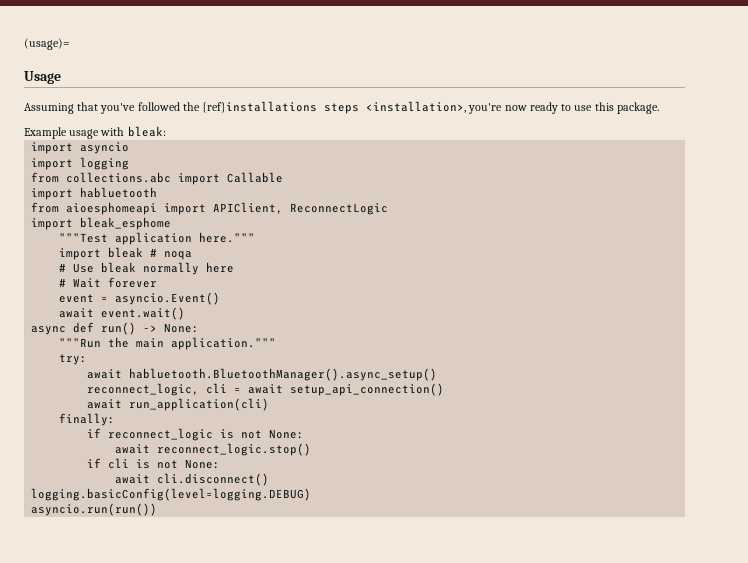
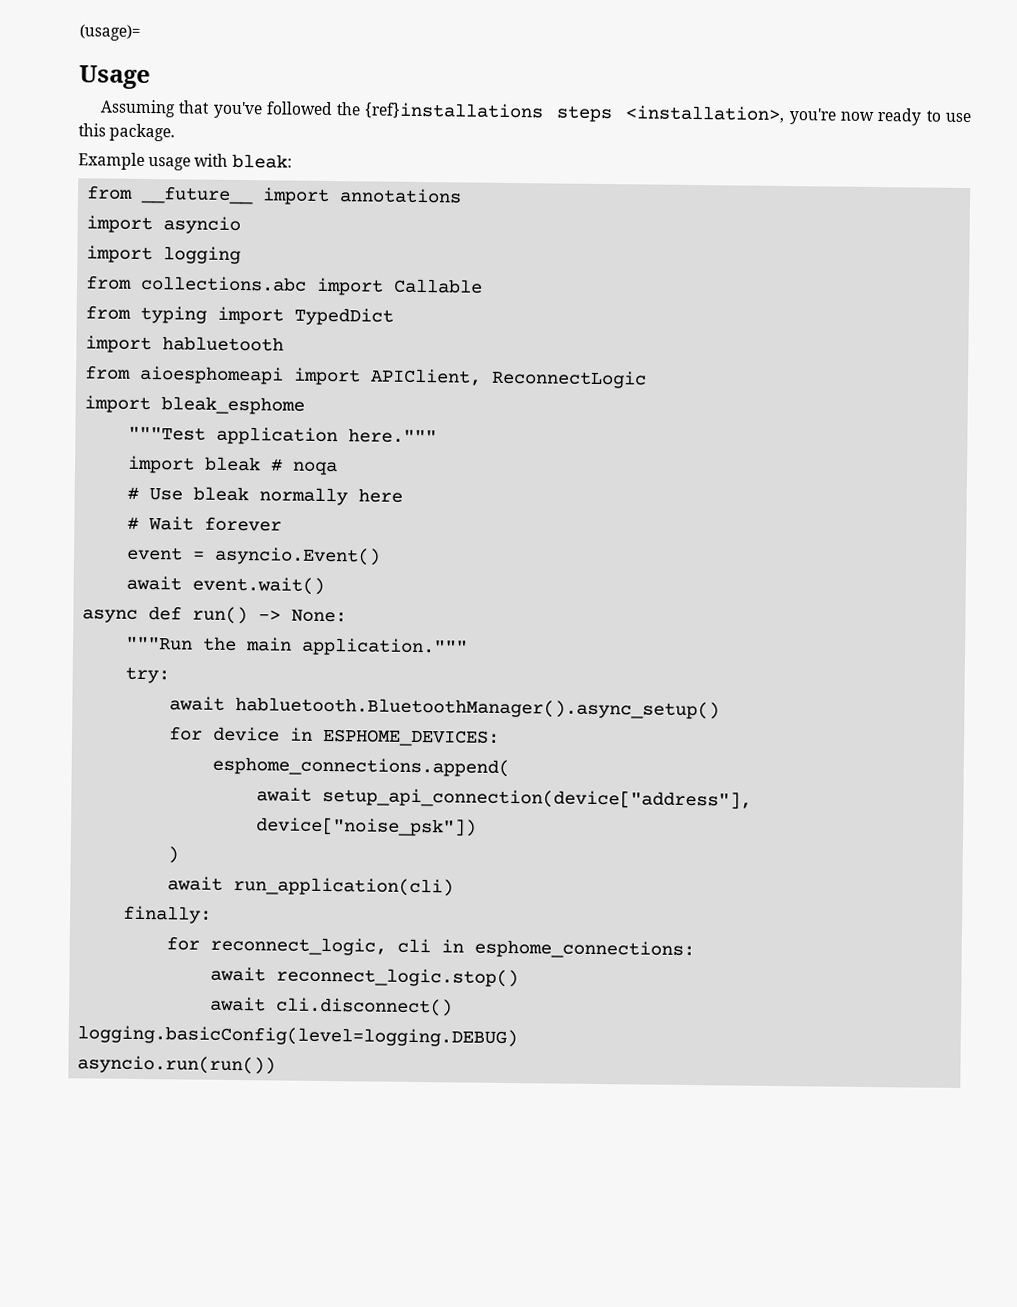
+ from __future__ import annotations
+ from typing import TypedDict
- reconnect_logic, cli = await setup_api_connection()
+ for device in ESPHOME_DEVICES:
+ esphome_connections.append(
+ await setup_api_connection(device["address"], device["noise_psk"])
+ )
  await run_application(cli)
  finally:
- if reconnect_logic is not None:
+ for reconnect_logic, cli in esphome_connections:
  await reconnect_logic.stop()
- if cli is not None:

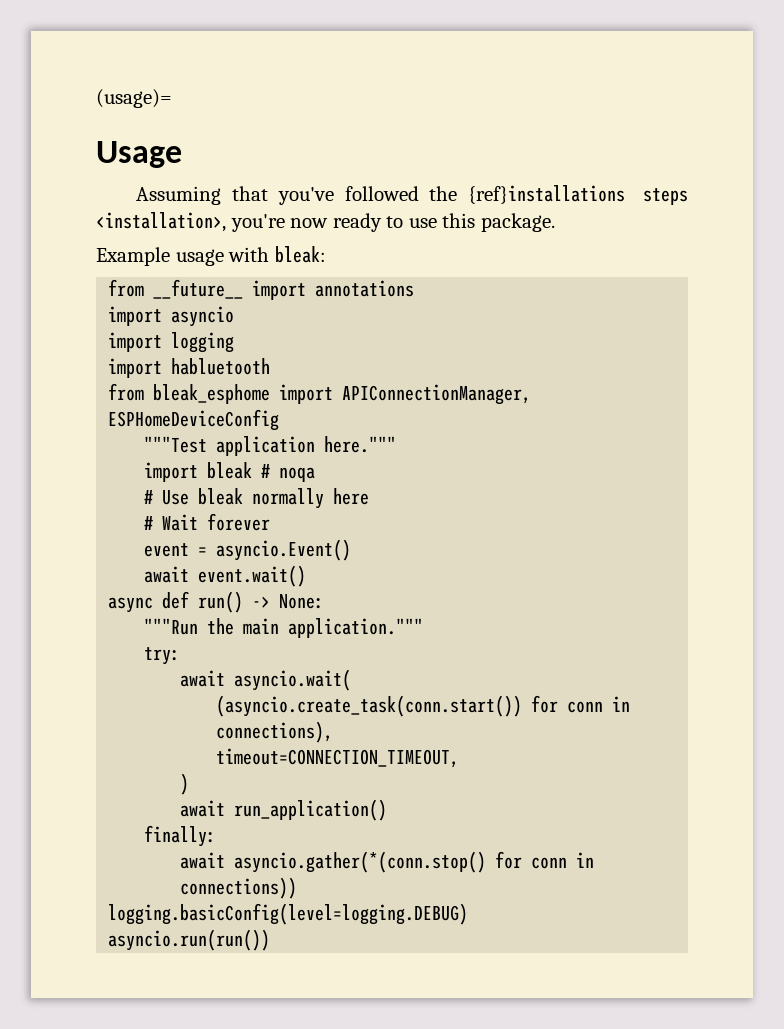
- from collections.abc import Callable
- from typing import TypedDict
  import habluetooth
- from aioesphomeapi import APIClient, ReconnectLogic
- import bleak_esphome
+ from bleak_esphome import APIConnectionManager, ESPHomeDeviceConfig
- await habluetooth.BluetoothManager().async_setup()
- for device in ESPHOME_DEVICES:
- esphome_connections.append(
- await setup_api_connection(device["address"], device["noise_psk"])
+ await asyncio.wait(
+ (asyncio.create_task(conn.start()) for conn in connections),
+ timeout=CONNECTION_TIMEOUT,
- await run_application(cli)
+ await run_application()
- for reconnect_logic, cli in esphome_connections:
- await reconnect_logic.stop()
- await cli.disconnect()
+ await asyncio.gather(*(conn.stop() for conn in connections))

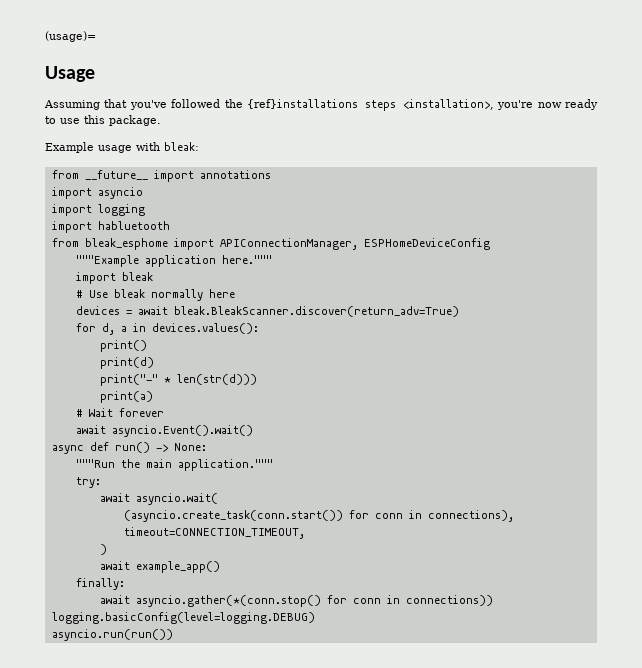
- """Test application here."""
+ """Example application here."""
- import bleak # noqa
+ import bleak
+ devices = await bleak.BleakScanner.discover(return_adv=True)
+ for d, a in devices.values():
+ print()
+ print(d)
+ print("-" * len(str(d)))
+ print(a)
- event = asyncio.Event()
- await event.wait()
+ await asyncio.Event().wait()
- await run_application()
+ await example_app()

